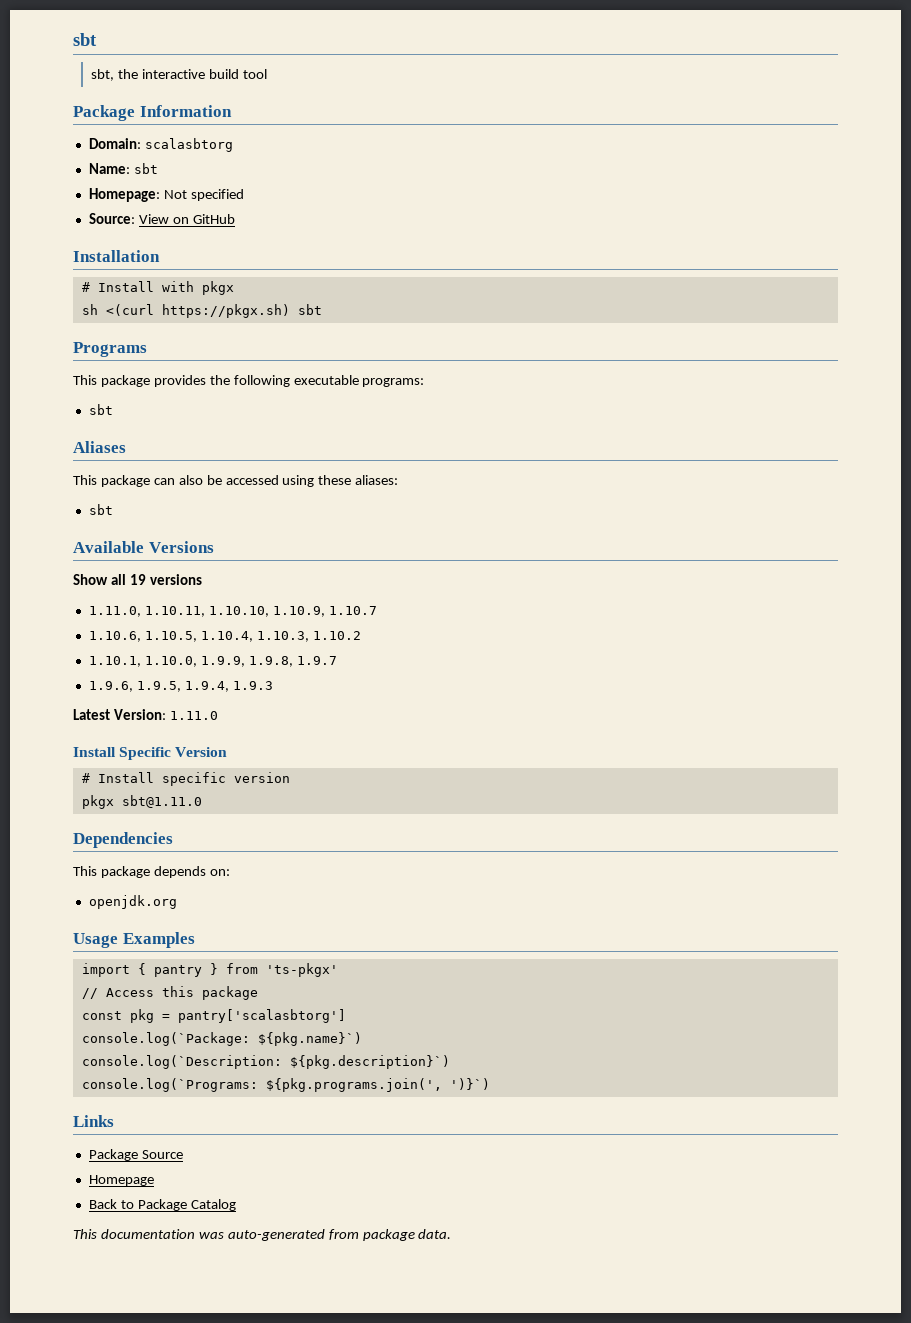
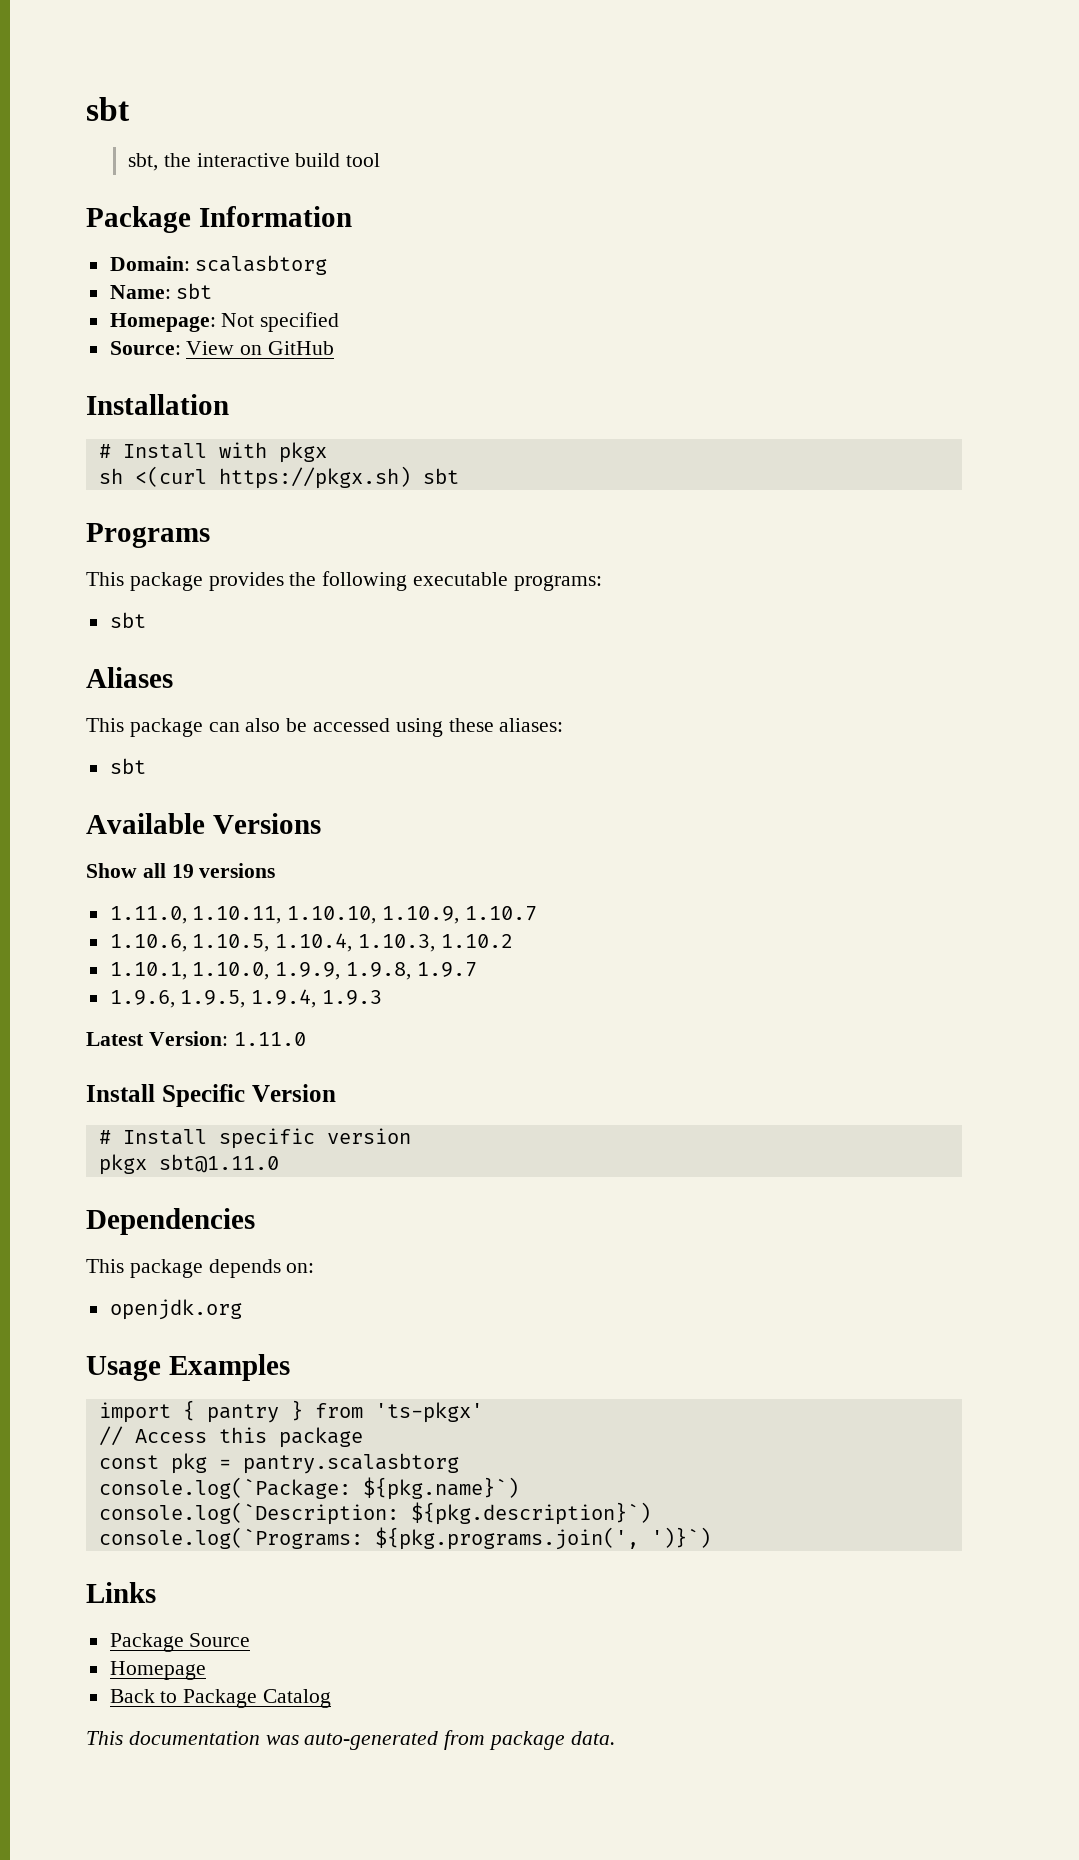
- const pkg = pantry['scalasbtorg']
+ const pkg = pantry.scalasbtorg

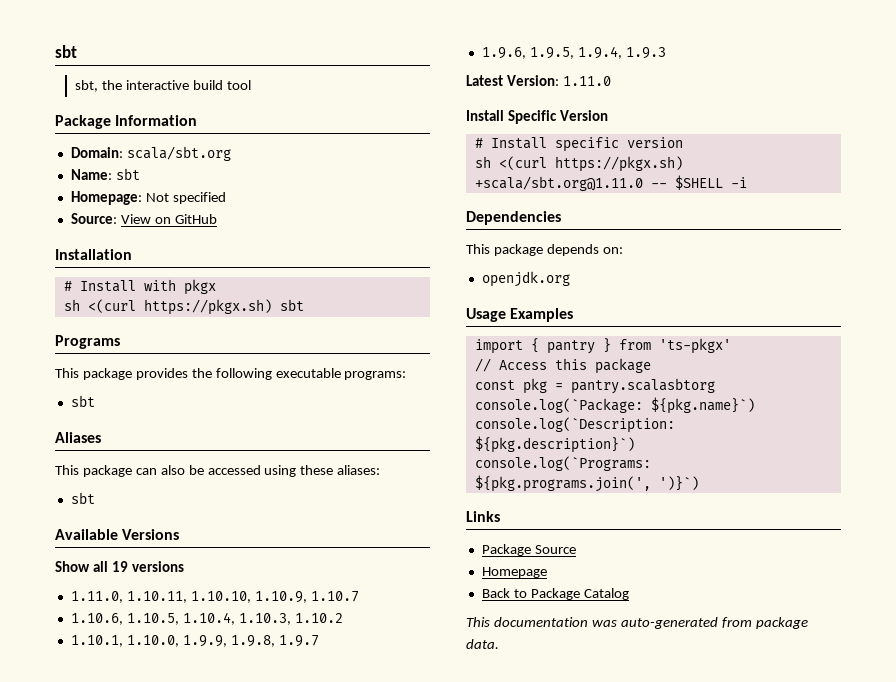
- Domain: scalasbtorg
+ Domain: scala/sbt.org
- pkgx sbt@1.11.0
+ sh <(curl https://pkgx.sh) +scala/sbt.org@1.11.0 -- $SHELL -i

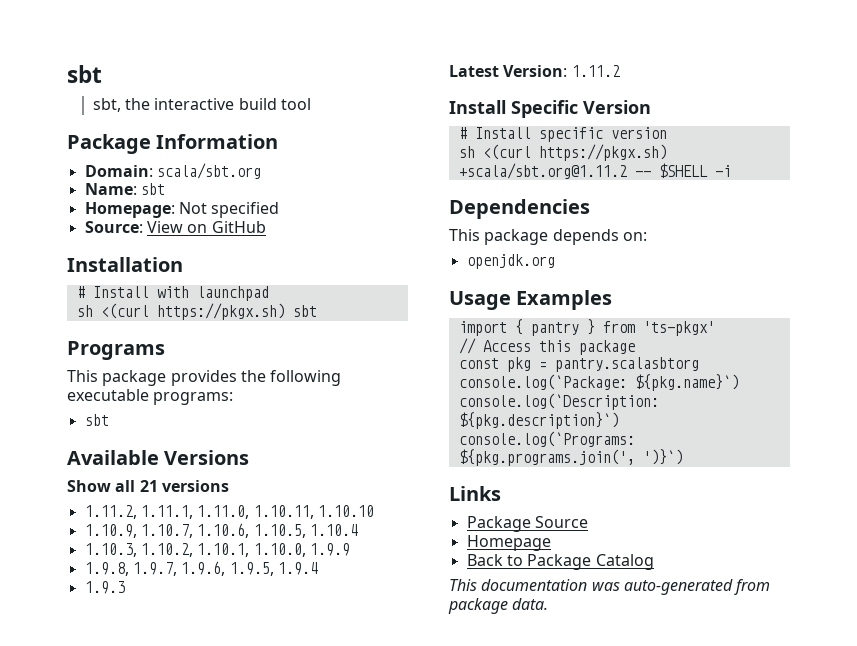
- # Install with pkgx
+ # Install with launchpad
- Aliases
- This package can also be accessed using these aliases:
- sbt
- Show all 19 versions
+ Show all 21 versions
- 1.11.0, 1.10.11, 1.10.10, 1.10.9, 1.10.7
- 1.10.6, 1.10.5, 1.10.4, 1.10.3, 1.10.2
- 1.10.1, 1.10.0, 1.9.9, 1.9.8, 1.9.7
- 1.9.6, 1.9.5, 1.9.4, 1.9.3
+ 1.11.2, 1.11.1, 1.11.0, 1.10.11, 1.10.10
+ 1.10.9, 1.10.7, 1.10.6, 1.10.5, 1.10.4
+ 1.10.3, 1.10.2, 1.10.1, 1.10.0, 1.9.9
+ 1.9.8, 1.9.7, 1.9.6, 1.9.5, 1.9.4
+ 1.9.3
- Latest Version: 1.11.0
+ Latest Version: 1.11.2
- sh <(curl https://pkgx.sh) +scala/sbt.org@1.11.0 -- $SHELL -i
+ sh <(curl https://pkgx.sh) +scala/sbt.org@1.11.2 -- $SHELL -i

